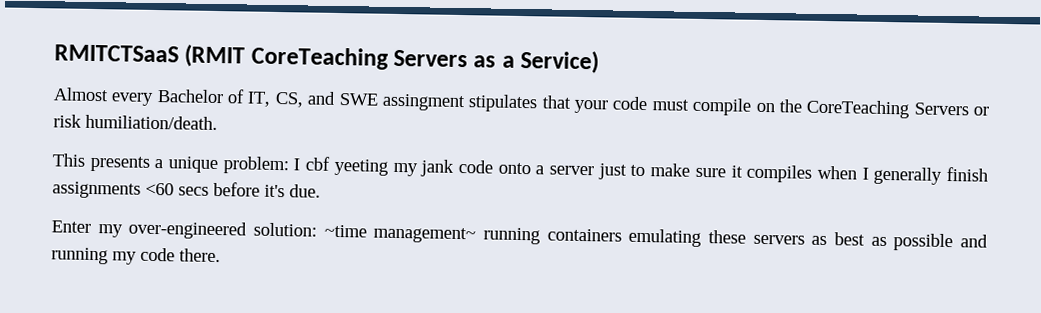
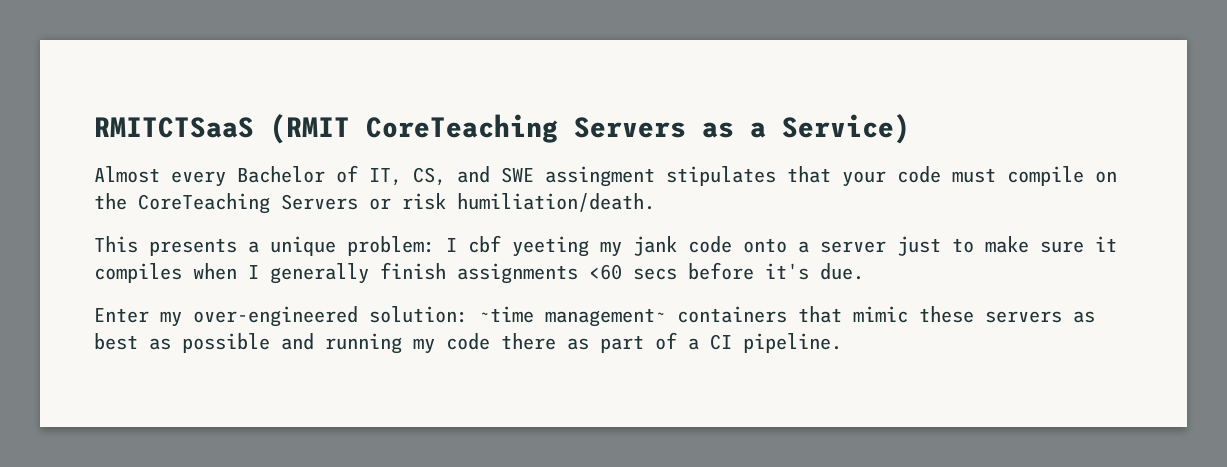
- Enter my over-engineered solution: ~time management~ running containers emulating these servers as best as possible and running my code there.
+ Enter my over-engineered solution: ~time management~ containers that mimic these servers as best as possible and running my code there as part of a CI pipeline.

